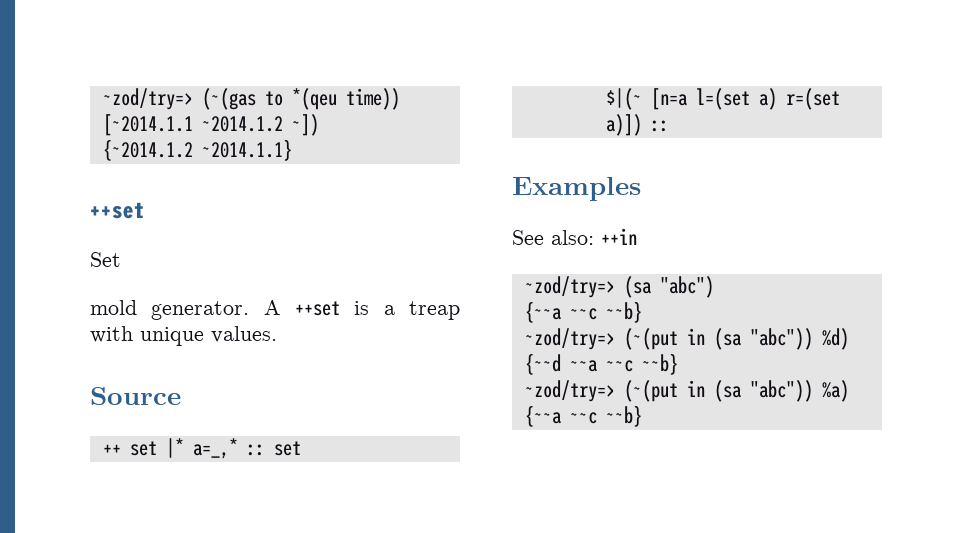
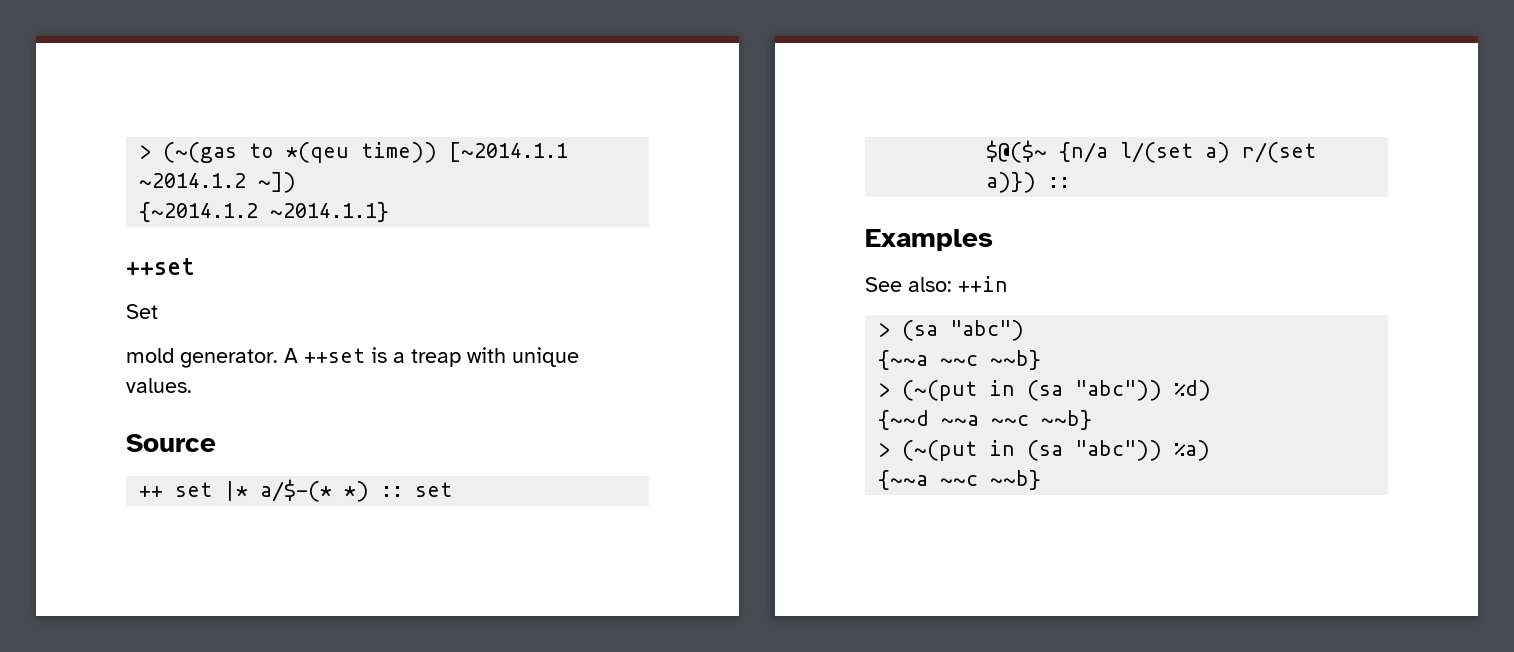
- ~zod/try=> (~(gas to *(qeu time)) [~2014.1.1 ~2014.1.2 ~])
+ > (~(gas to *(qeu time)) [~2014.1.1 ~2014.1.2 ~])
- ++ set |* a=_,* :: set
+ ++ set |* a/$-(* *) :: set
- $|(~ [n=a l=(set a) r=(set a)]) ::
+ $@($~ {n/a l/(set a) r/(set a)}) ::
- ~zod/try=> (sa "abc")
+ > (sa "abc")
- ~zod/try=> (~(put in (sa "abc")) %d)
+ > (~(put in (sa "abc")) %d)
- ~zod/try=> (~(put in (sa "abc")) %a)
+ > (~(put in (sa "abc")) %a)

